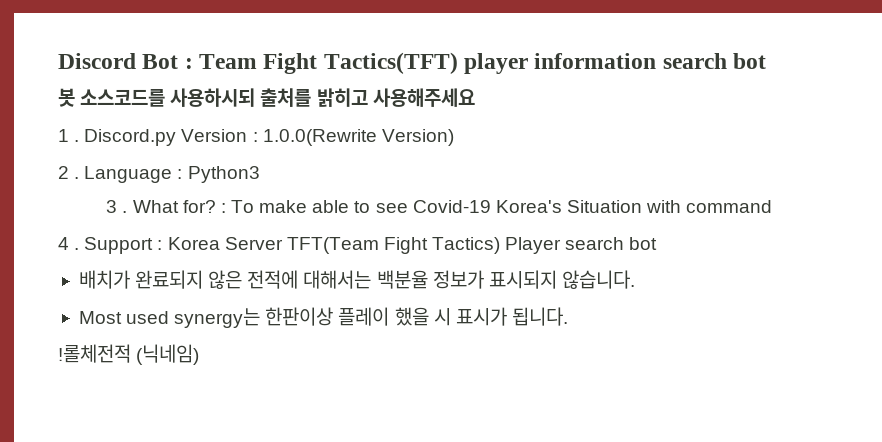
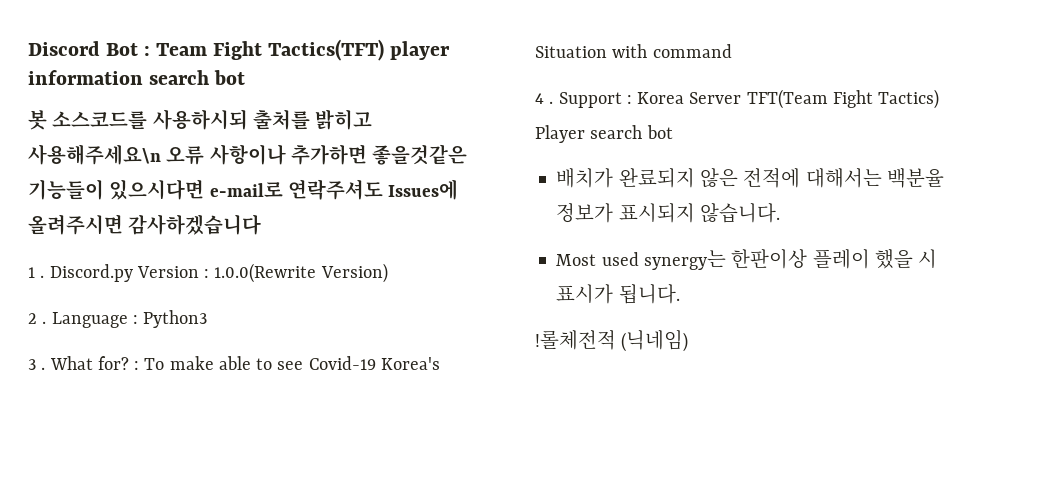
- 봇 소스코드를 사용하시되 출처를 밝히고 사용해주세요
+ 봇 소스코드를 사용하시되 출처를 밝히고 사용해주세요\n 오류 사항이나 추가하면 좋을것같은 기능들이 있으시다면 e-mail로 연락주셔도 Issues에 올려주시면 감사하겠습니다

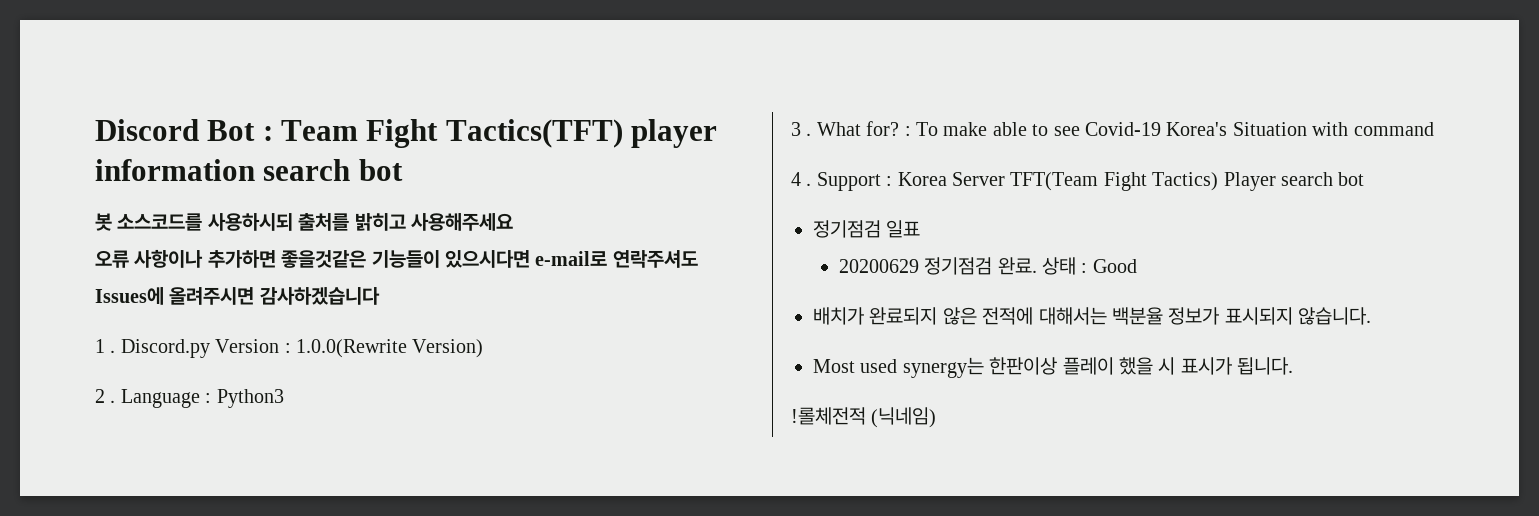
- 봇 소스코드를 사용하시되 출처를 밝히고 사용해주세요\n 오류 사항이나 추가하면 좋을것같은 기능들이 있으시다면 e-mail로 연락주셔도 Issues에 올려주시면 감사하겠습니다
+ 봇 소스코드를 사용하시되 출처를 밝히고 사용해주세요
+ 오류 사항이나 추가하면 좋을것같은 기능들이 있으시다면 e-mail로 연락주셔도 Issues에 올려주시면 감사하겠습니다
+ 정기점검 일표
+ 20200629 정기점검 완료. 상태 : Good

